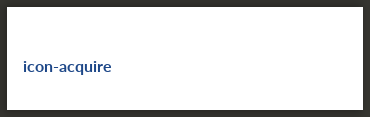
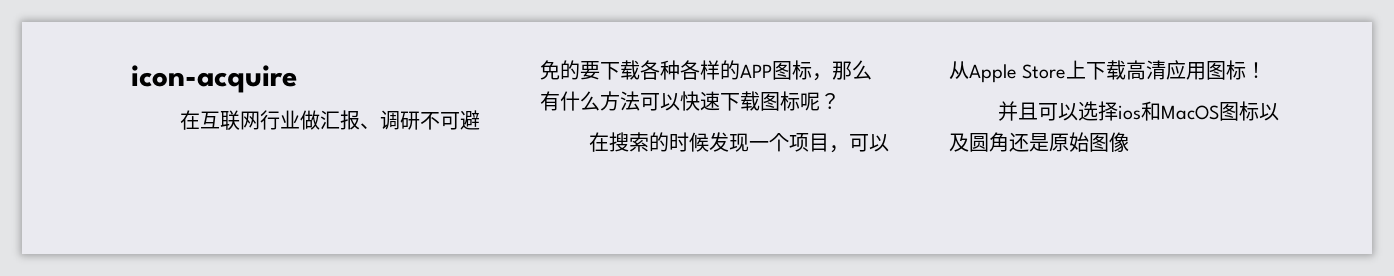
+ 在互联网行业做汇报、调研不可避免的要下载各种各样的APP图标，那么有什么方法可以快速下载图标呢？
+ 在搜索的时候发现一个项目，可以从Apple Store上下载高清应用图标！
+ 并且可以选择ios和MacOS图标以及圆角还是原始图像

